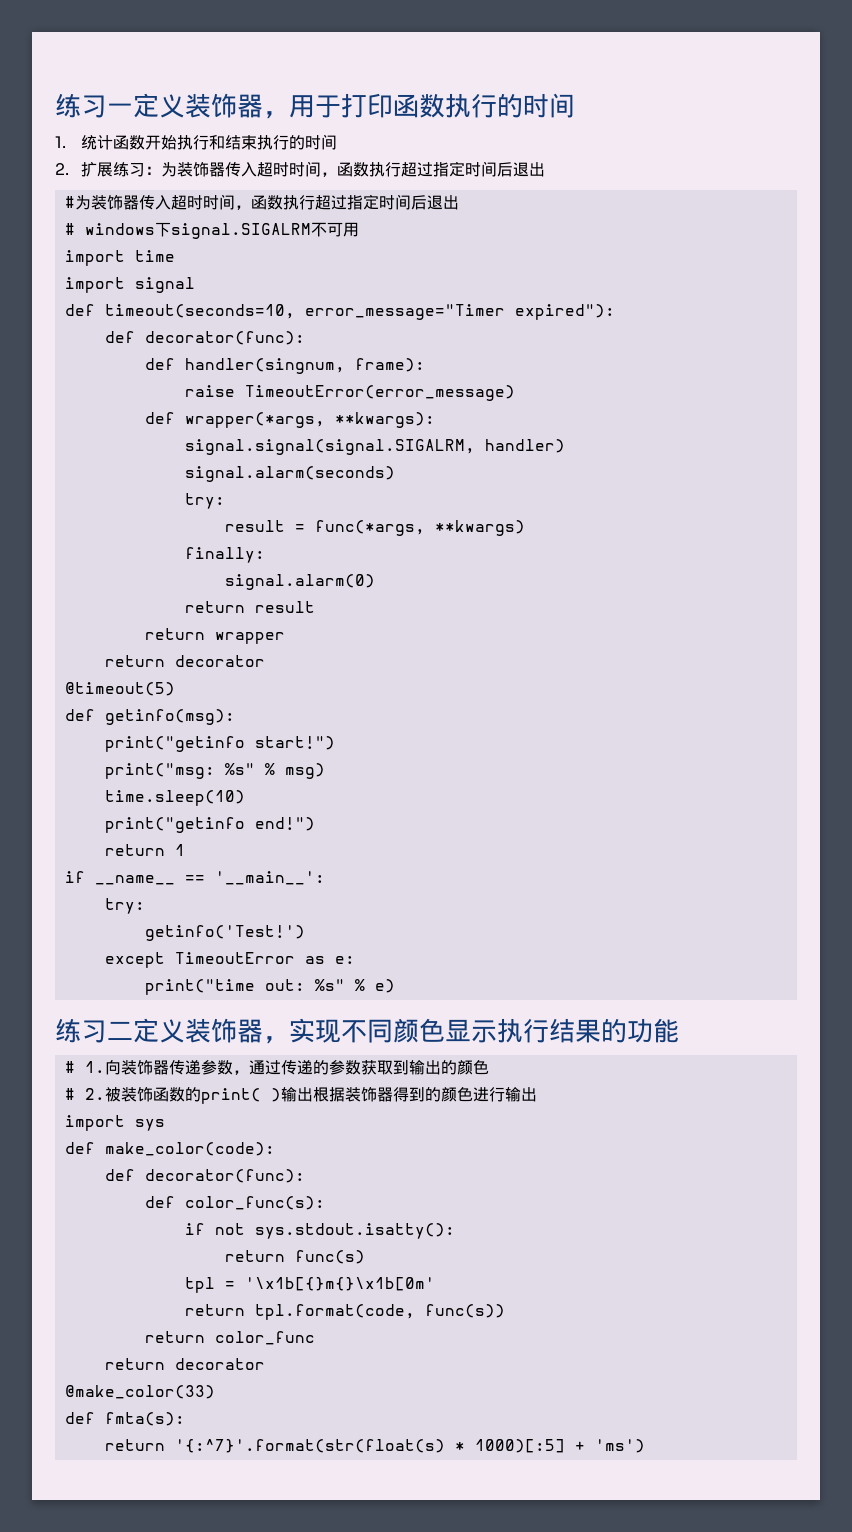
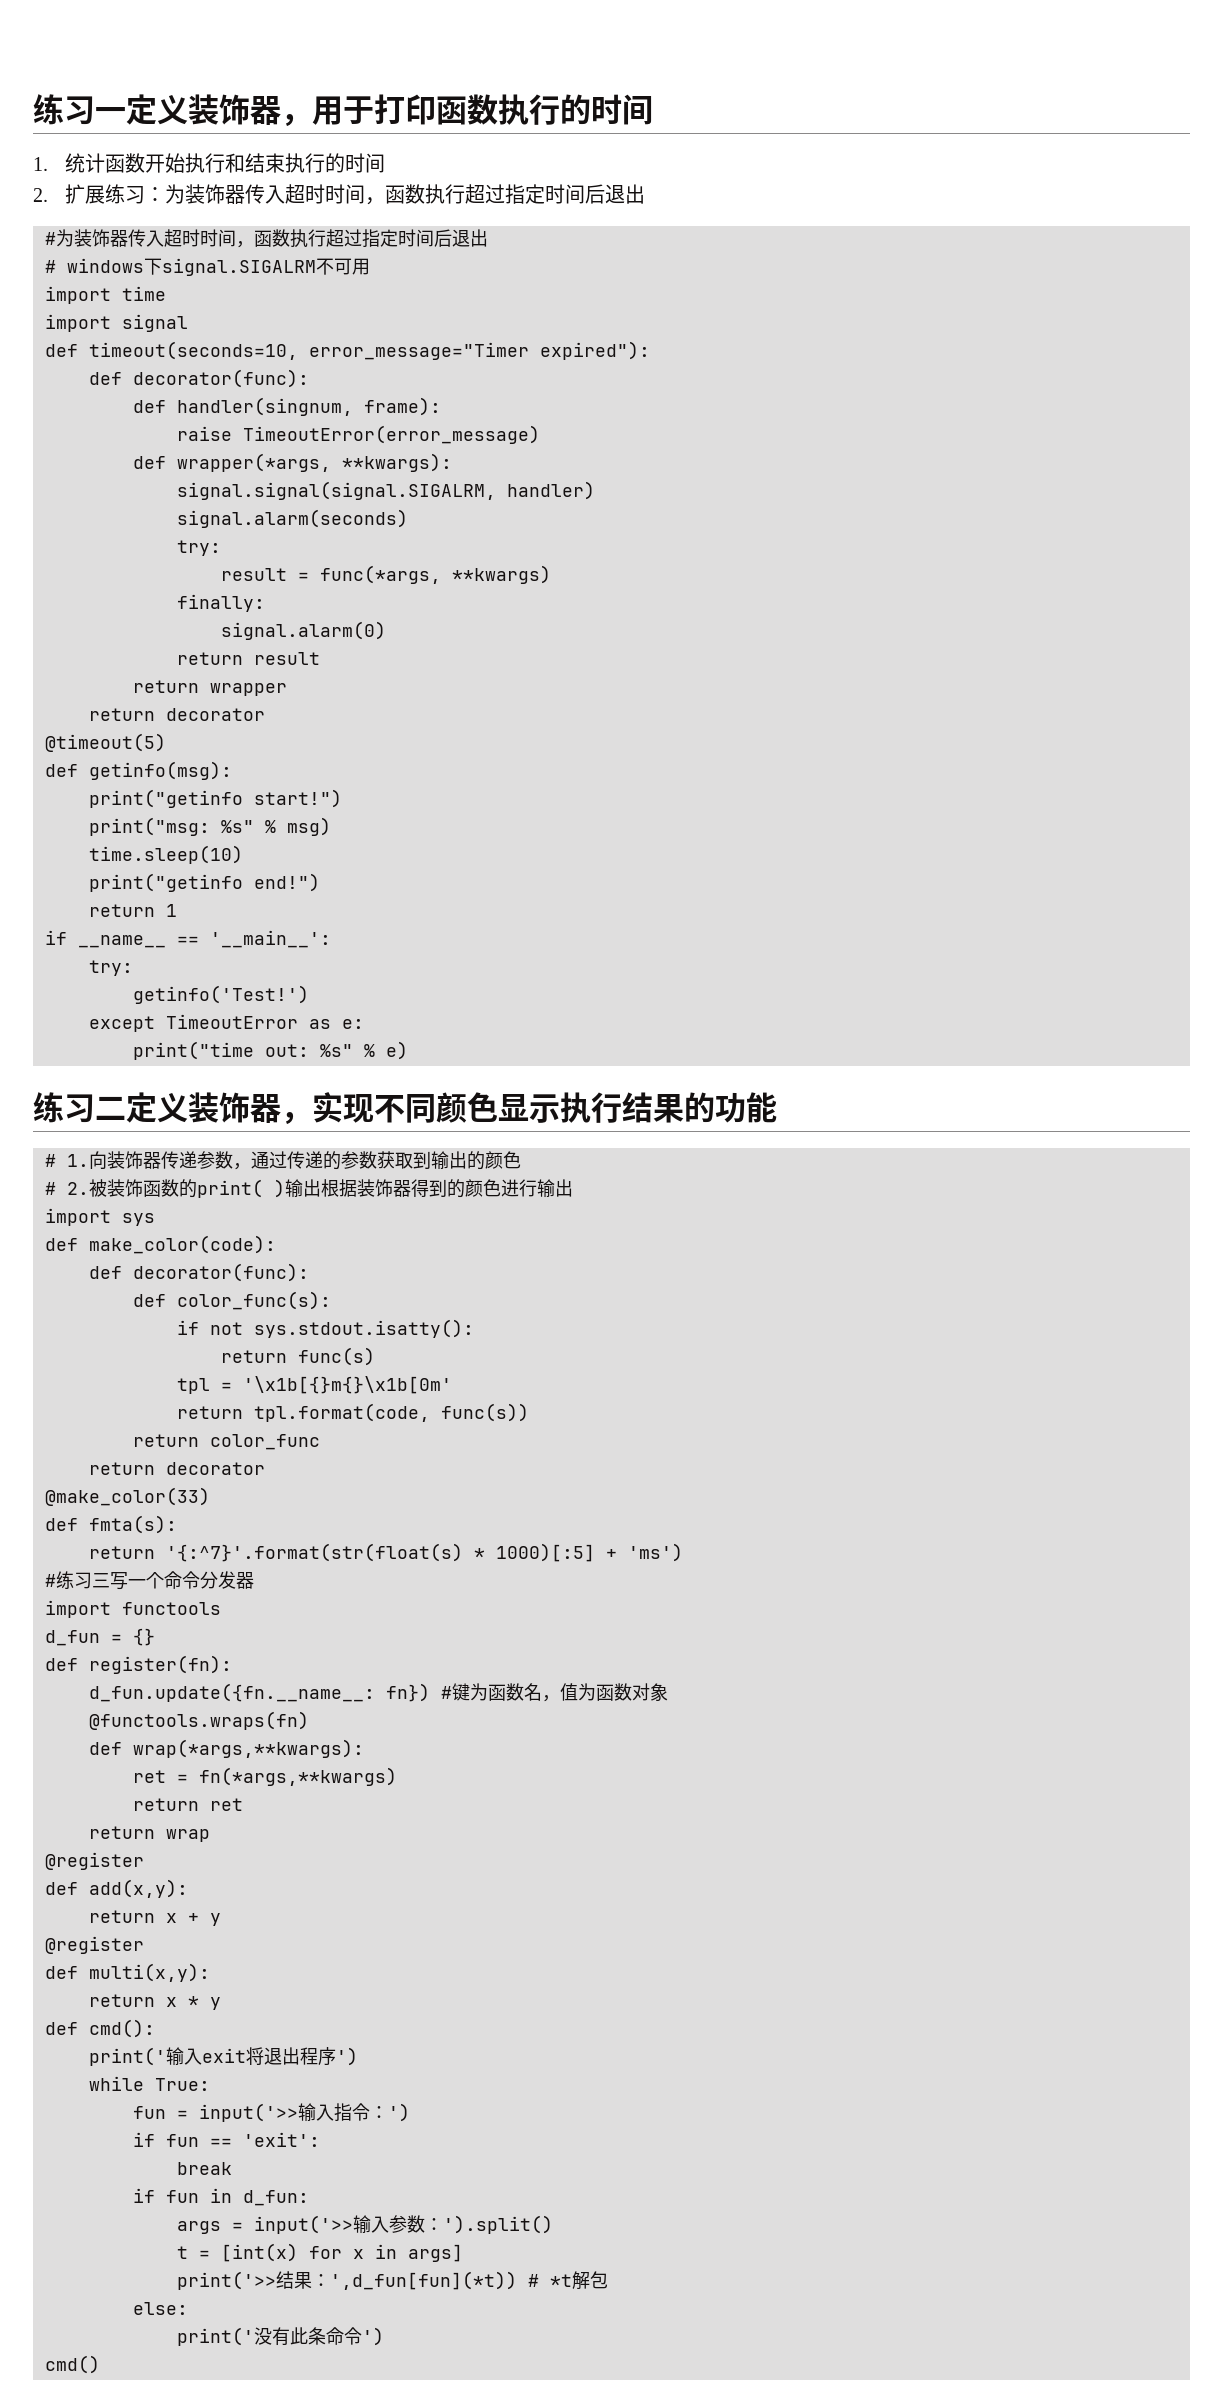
+ #练习三写一个命令分发器
+ import functools
+ d_fun = {}
+ def register(fn):
+ d_fun.update({fn.__name__: fn}) #键为函数名，值为函数对象
+ @functools.wraps(fn)
+ def wrap(*args,**kwargs):
+ ret = fn(*args,**kwargs)
+ return ret
+ return wrap
+ @register
+ def add(x,y):
+ return x + y
+ @register
+ def multi(x,y):
+ return x * y
+ def cmd():
+ print('输入exit将退出程序')
+ while True:
+ fun = input('>>输入指令：')
+ if fun == 'exit':
+ break
+ if fun in d_fun:
+ args = input('>>输入参数：').split()
+ t = [int(x) for x in args]
+ print('>>结果：',d_fun[fun](*t)) # *t解包
+ else:
+ print('没有此条命令')
+ cmd()

